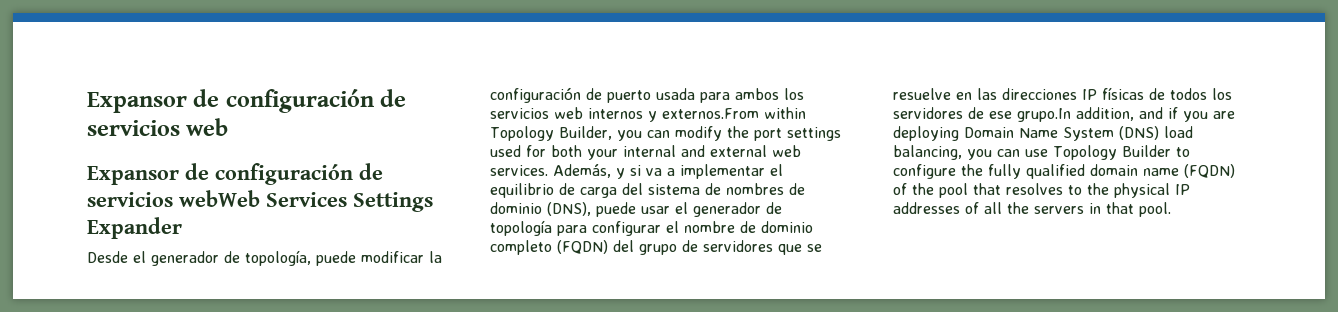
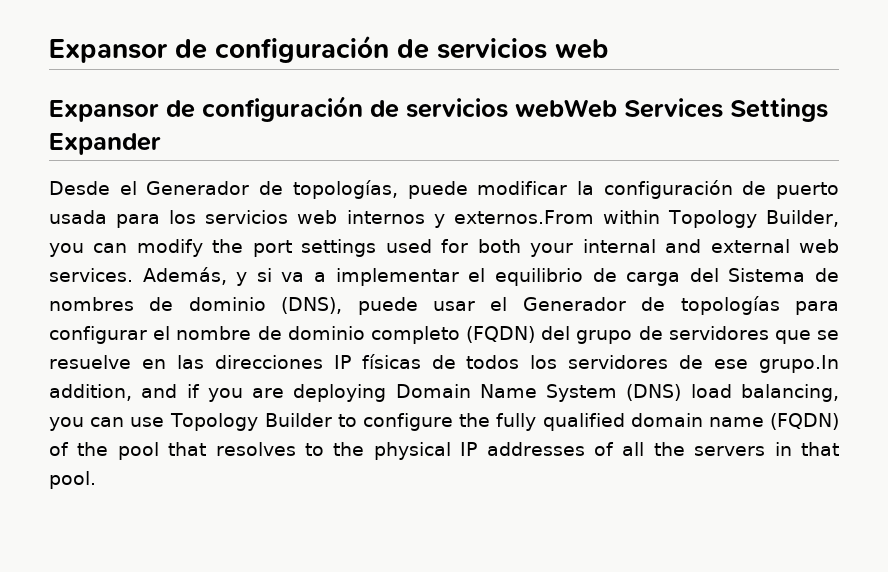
- Desde el generador de topología, puede modificar la configuración de puerto usada para ambos los servicios web internos y externos.From within Topology Builder, you can modify the port settings used for both your internal and external web services.
+ Desde el Generador de topologías, puede modificar la configuración de puerto usada para los servicios web internos y externos.From within Topology Builder, you can modify the port settings used for both your internal and external web services.
- Además, y si va a implementar el equilibrio de carga del sistema de nombres de dominio (DNS), puede usar el generador de topología para configurar el nombre de dominio completo (FQDN) del grupo de servidores que se resuelve en las direcciones IP físicas de todos los servidores de ese grupo.In addition, and if you are deploying Domain Name System (DNS) load balancing, you can use Topology Builder to configure the fully qualified domain name (FQDN) of the pool that resolves to the physical IP addresses of all the servers in that pool.
+ Además, y si va a implementar el equilibrio de carga del Sistema de nombres de dominio (DNS), puede usar el Generador de topologías para configurar el nombre de dominio completo (FQDN) del grupo de servidores que se resuelve en las direcciones IP físicas de todos los servidores de ese grupo.In addition, and if you are deploying Domain Name System (DNS) load balancing, you can use Topology Builder to configure the fully qualified domain name (FQDN) of the pool that resolves to the physical IP addresses of all the servers in that pool.

